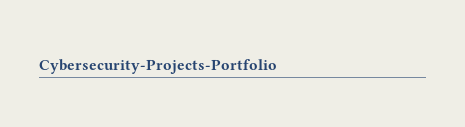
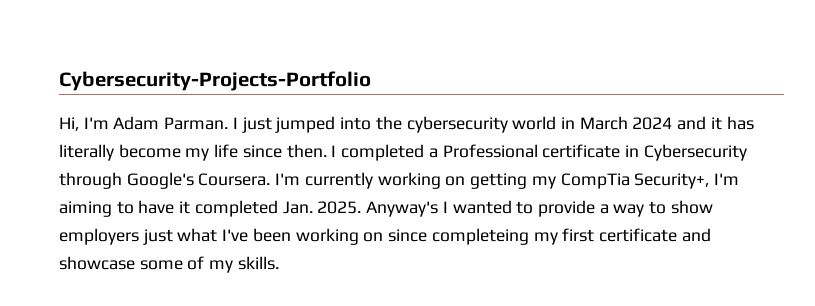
+ Hi, I'm Adam Parman. I just jumped into the cybersecurity world in March 2024 and it has literally become my life since then. I completed a Professional certificate in Cybersecurity through Google's Coursera. I'm currently working on getting my CompTia Security+, I'm aiming to have it completed Jan. 2025. Anyway's I wanted to provide a way to show employers just what I've been working on since completeing my first certificate and showcase some of my skills.

